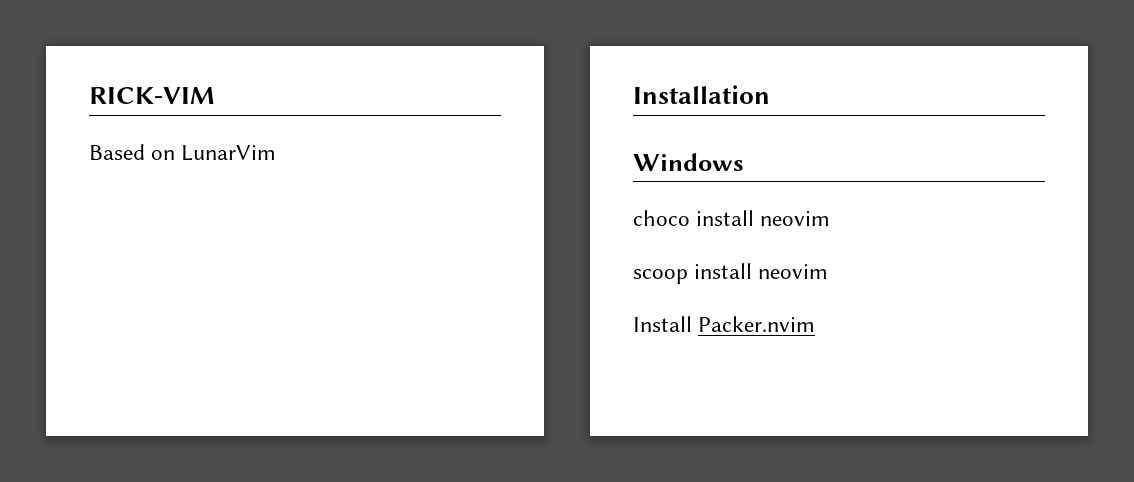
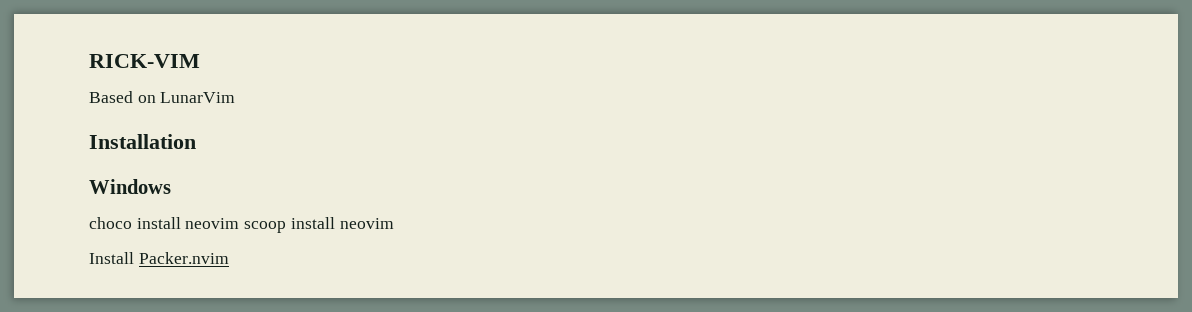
- choco install neovim
- scoop install neovim
+ choco install neovim scoop install neovim

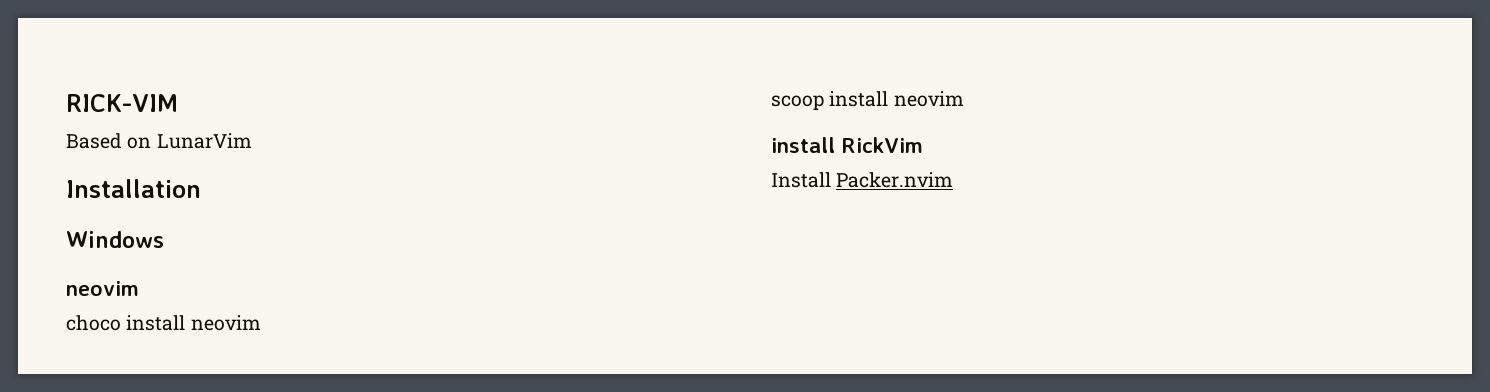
  Windows
+ neovim
- choco install neovim scoop install neovim
+ choco install neovim
+ scoop install neovim
+ install RickVim

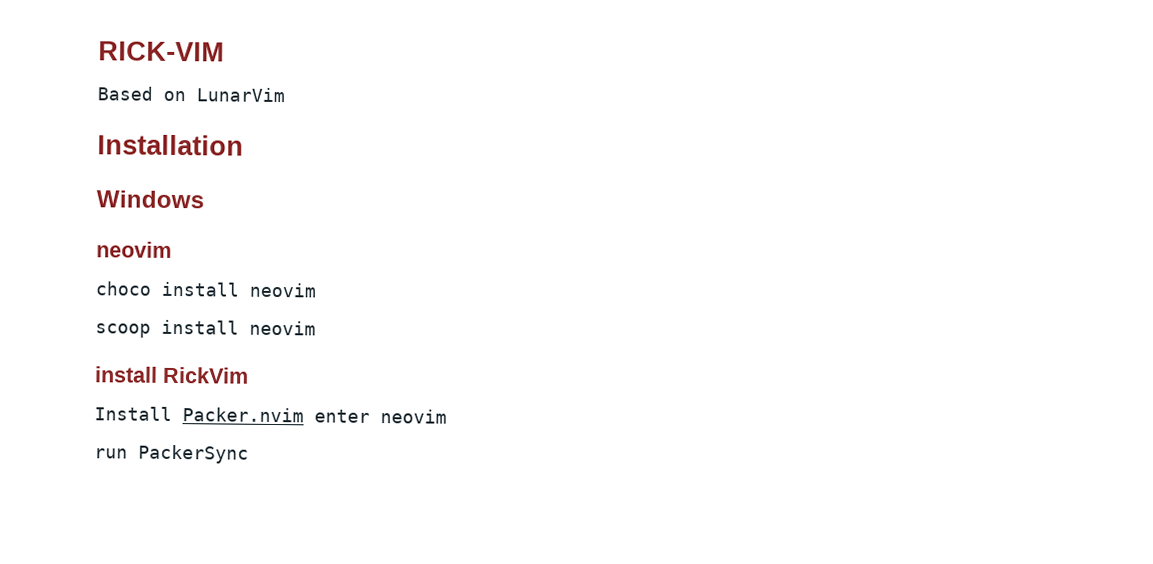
- Install Packer.nvim
+ Install Packer.nvim enter neovim
+ run PackerSync

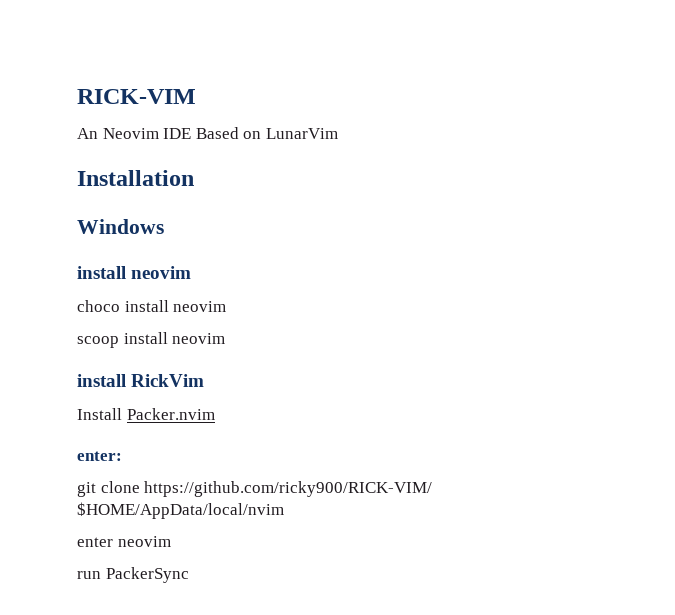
- Based on LunarVim
+ An Neovim IDE Based on LunarVim
  Windows
- neovim
+ install neovim
- Install Packer.nvim enter neovim
+ Install Packer.nvim
+ enter:
+ git clone https://github.com/ricky900/RICK-VIM/ $HOME/AppData/local/nvim
+ enter neovim

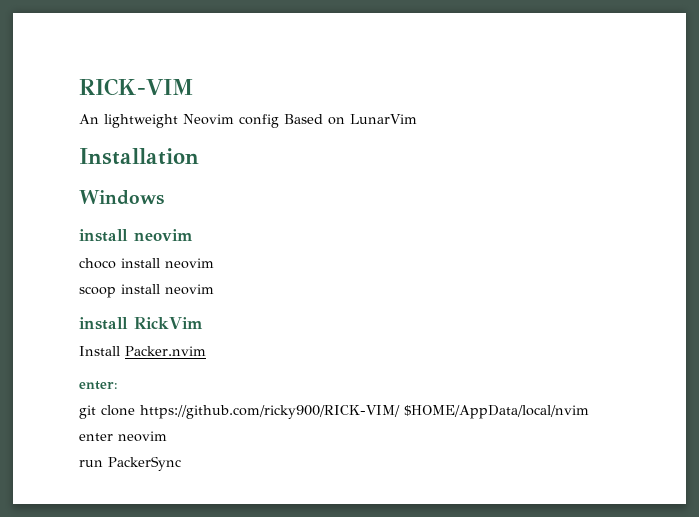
- An Neovim IDE Based on LunarVim
+ An lightweight Neovim config Based on LunarVim

